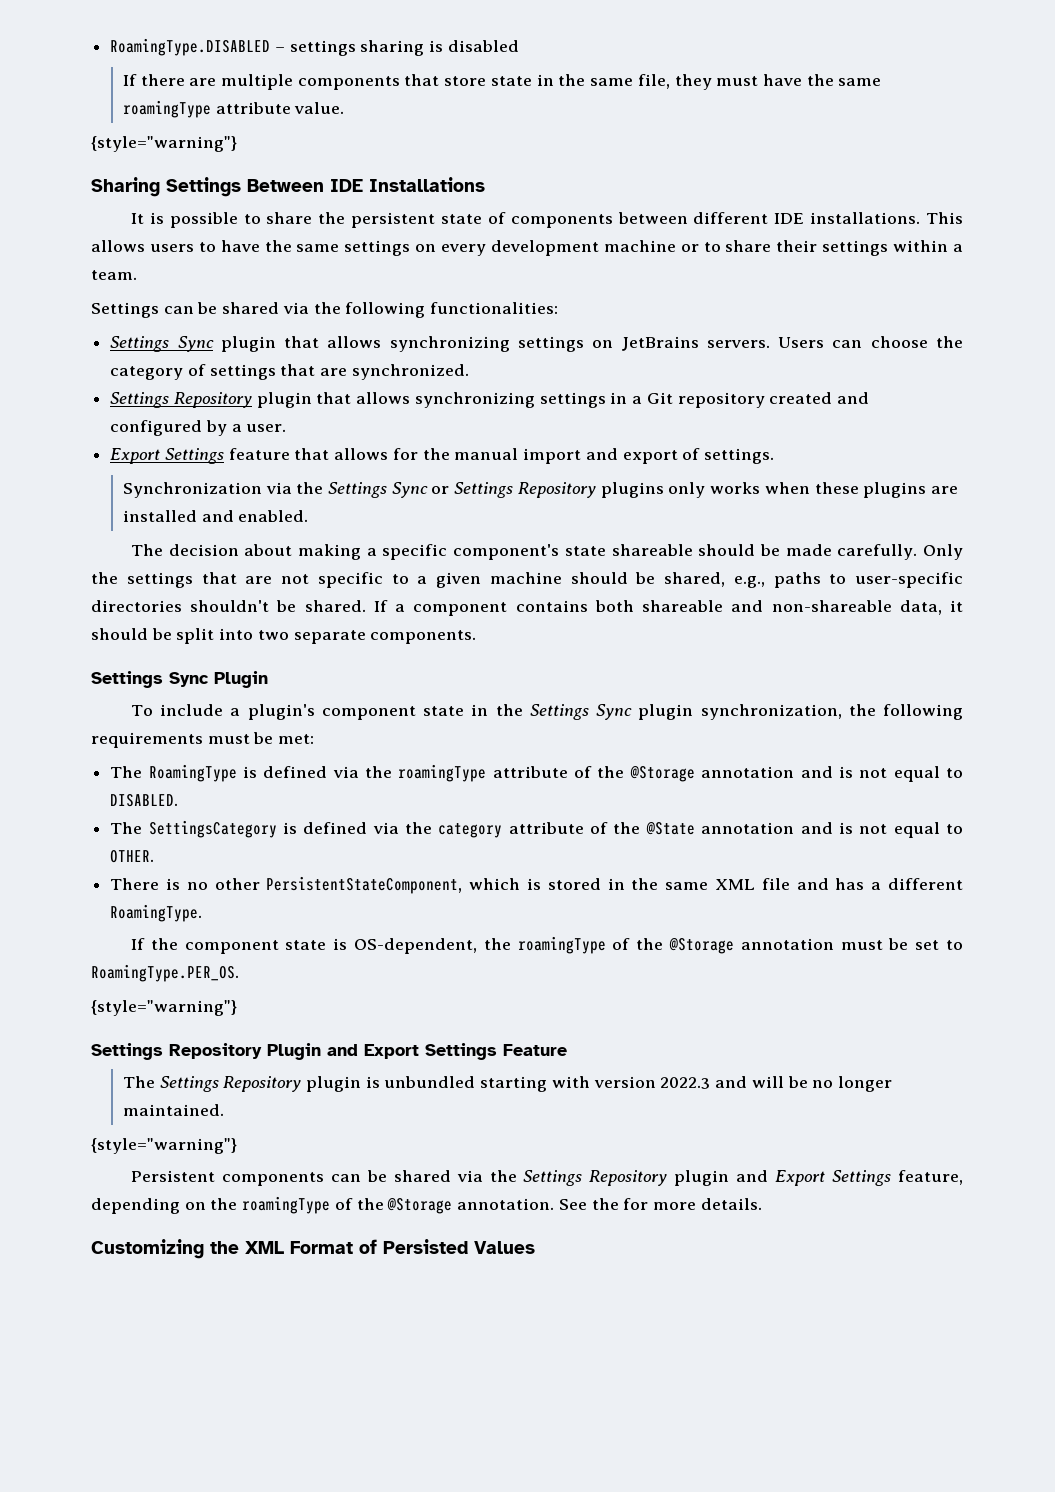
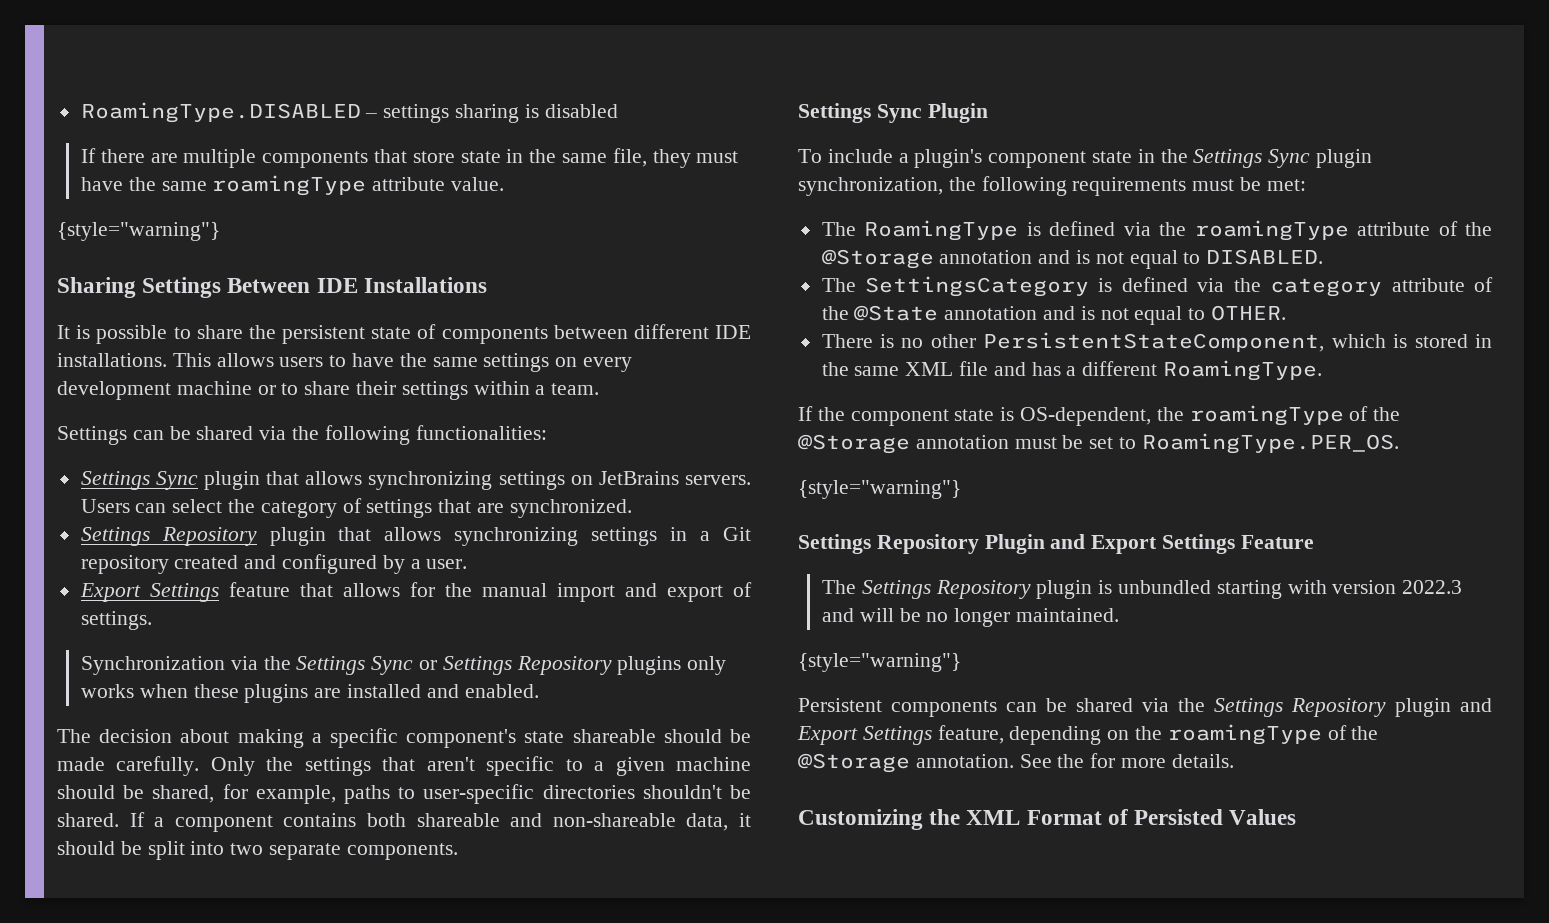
- Users can choose the category of settings that are synchronized.
+ Users can select the category of settings that are synchronized.
- Only the settings that are not specific to a given machine should be shared, e.g., paths to user-specific directories shouldn't be shared.
+ Only the settings that aren't specific to a given machine should be shared, for example, paths to user-specific directories shouldn't be shared.

